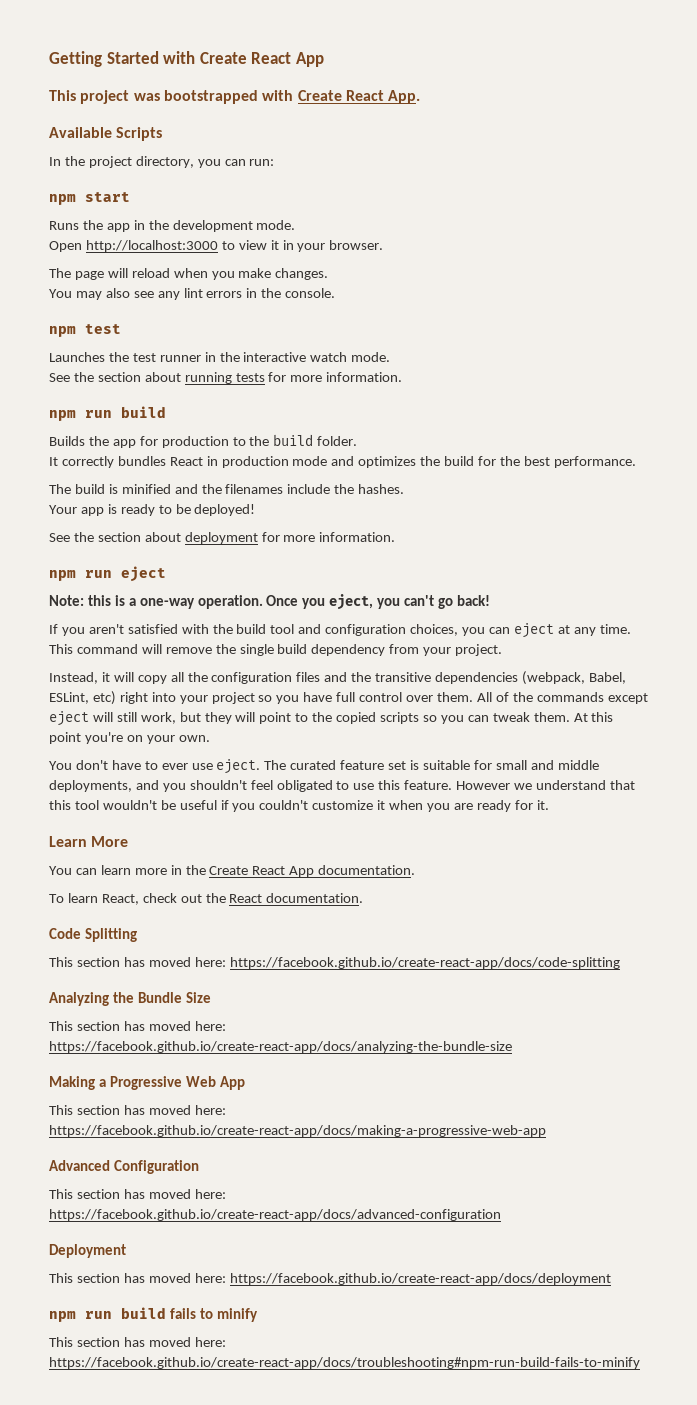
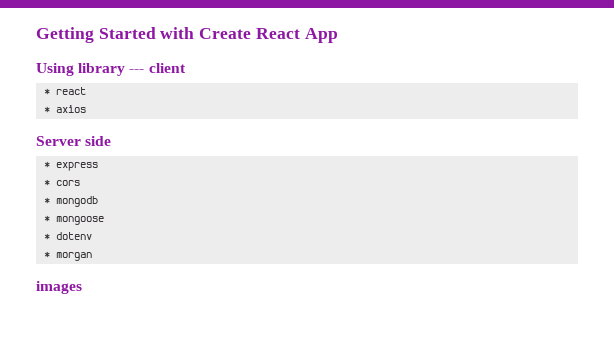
- This project was bootstrapped with Create React App.
- Available Scripts
- In the project directory, you can run:
- npm start
- Runs the app in the development mode.
- Open http://localhost:3000 to view it in your browser.
- The page will reload when you make changes.
- You may also see any lint errors in the console.
- npm test
- Launches the test runner in the interactive watch mode.
- See the section about running tests for more information.
- npm run build
- Builds the app for production to the build folder.
- It correctly bundles React in production mode and optimizes the build for the best performance.
- The build is minified and the filenames include the hashes.
- Your app is ready to be deployed!
- See the section about deployment for more information.
- npm run eject
- Note: this is a one-way operation. Once you eject, you can't go back!
- If you aren't satisfied with the build tool and configuration choices, you can eject at any time. This command will remove the single build dependency from your project.
- Instead, it will copy all the configuration files and the transitive dependencies (webpack, Babel, ESLint, etc) right into your project so you have full control over them. All of the commands except eject will still work, but they will point to the copied scripts so you can tweak them. At this point you're on your own.
- You don't have to ever use eject. The curated feature set is suitable for small and middle deployments, and you shouldn't feel obligated to use this feature. However we understand that this tool wouldn't be useful if you couldn't customize it when you are ready for it.
- Learn More
- You can learn more in the Create React App documentation.
- To learn React, check out the React documentation.
- Code Splitting
- This section has moved here: https://facebook.github.io/create-react-app/docs/code-splitting
- Analyzing the Bundle Size
- This section has moved here: https://facebook.github.io/create-react-app/docs/analyzing-the-bundle-size
- Making a Progressive Web App
- This section has moved here: https://facebook.github.io/create-react-app/docs/making-a-progressive-web-app
- Advanced Configuration
- This section has moved here: https://facebook.github.io/create-react-app/docs/advanced-configuration
- Deployment
- This section has moved here: https://facebook.github.io/create-react-app/docs/deployment
- npm run build fails to minify
- This section has moved here: https://facebook.github.io/create-react-app/docs/troubleshooting#npm-run-build-fails-to-minify
+ Using library --- client
+ * react
+ * axios
+ Server side
+ * express
+ * cors
+ * mongodb
+ * mongoose
+ * dotenv
+ * morgan
+ images

